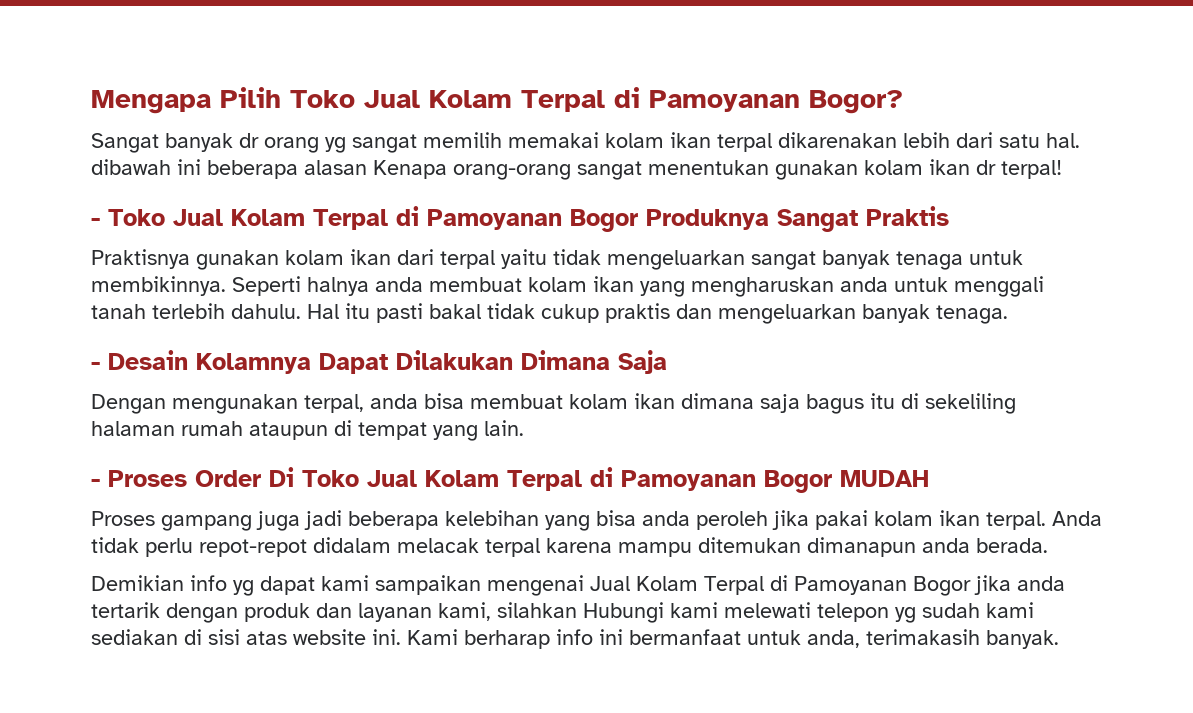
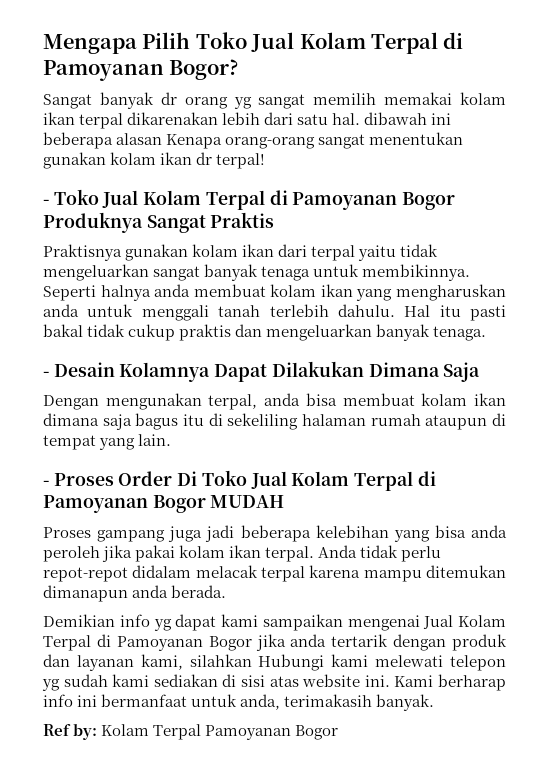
+ Ref by: Kolam Terpal Pamoyanan Bogor

